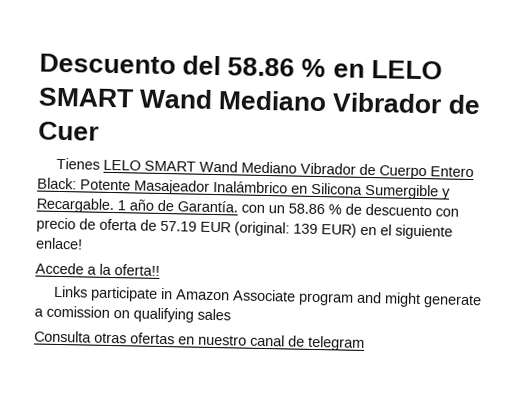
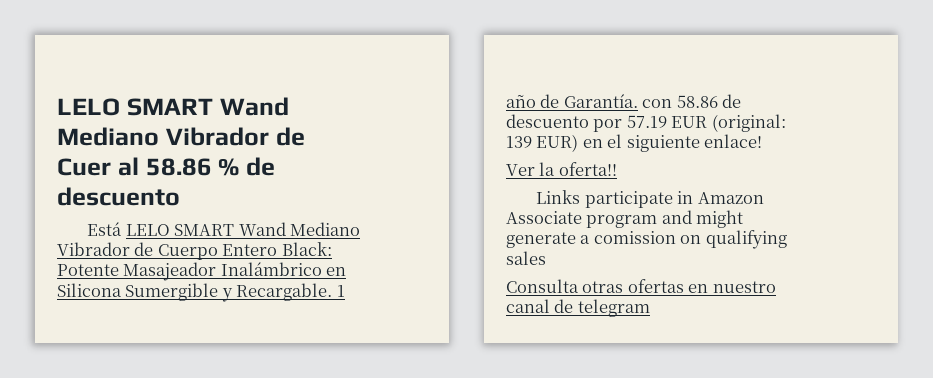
- Descuento del 58.86 % en LELO SMART Wand Mediano Vibrador de Cuer
- Tienes LELO SMART Wand Mediano Vibrador de Cuerpo Entero Black: Potente Masajeador Inalámbrico en Silicona Sumergible y Recargable.
+ LELO SMART Wand Mediano Vibrador de Cuer al 58.86 % de descuento
+ Está LELO SMART Wand Mediano Vibrador de Cuerpo Entero Black: Potente Masajeador Inalámbrico en Silicona Sumergible y Recargable.
- 1 año de Garantía. con un 58.86 % de descuento con precio de oferta de 57.19 EUR (original: 139 EUR) en el siguiente enlace!
+ 1 año de Garantía. con 58.86 de descuento por 57.19 EUR (original: 139 EUR) en el siguiente enlace!
- Accede a la oferta!!
+ Ver la oferta!!

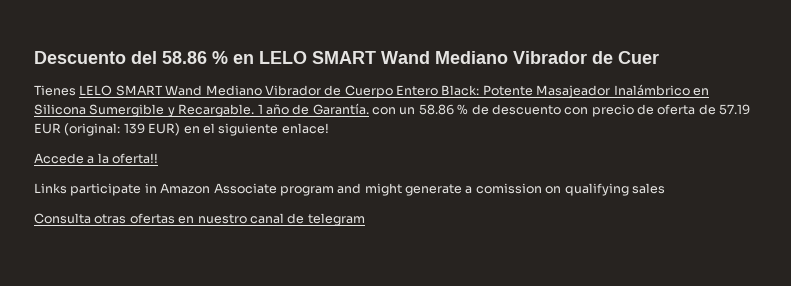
- LELO SMART Wand Mediano Vibrador de Cuer al 58.86 % de descuento
- Está LELO SMART Wand Mediano Vibrador de Cuerpo Entero Black: Potente Masajeador Inalámbrico en Silicona Sumergible y Recargable.
+ Descuento del 58.86 % en LELO SMART Wand Mediano Vibrador de Cuer
+ Tienes LELO SMART Wand Mediano Vibrador de Cuerpo Entero Black: Potente Masajeador Inalámbrico en Silicona Sumergible y Recargable.
- 1 año de Garantía. con 58.86 de descuento por 57.19 EUR (original: 139 EUR) en el siguiente enlace!
+ 1 año de Garantía. con un 58.86 % de descuento con precio de oferta de 57.19 EUR (original: 139 EUR) en el siguiente enlace!
- Ver la oferta!!
+ Accede a la oferta!!

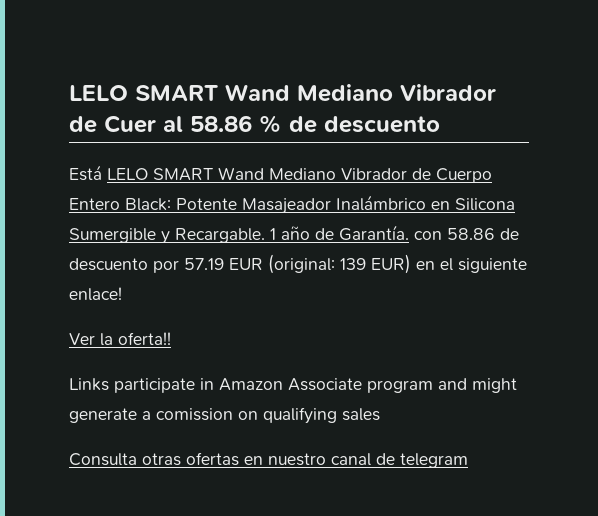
- Descuento del 58.86 % en LELO SMART Wand Mediano Vibrador de Cuer
- Tienes LELO SMART Wand Mediano Vibrador de Cuerpo Entero Black: Potente Masajeador Inalámbrico en Silicona Sumergible y Recargable.
+ LELO SMART Wand Mediano Vibrador de Cuer al 58.86 % de descuento
+ Está LELO SMART Wand Mediano Vibrador de Cuerpo Entero Black: Potente Masajeador Inalámbrico en Silicona Sumergible y Recargable.
- 1 año de Garantía. con un 58.86 % de descuento con precio de oferta de 57.19 EUR (original: 139 EUR) en el siguiente enlace!
+ 1 año de Garantía. con 58.86 de descuento por 57.19 EUR (original: 139 EUR) en el siguiente enlace!
- Accede a la oferta!!
+ Ver la oferta!!

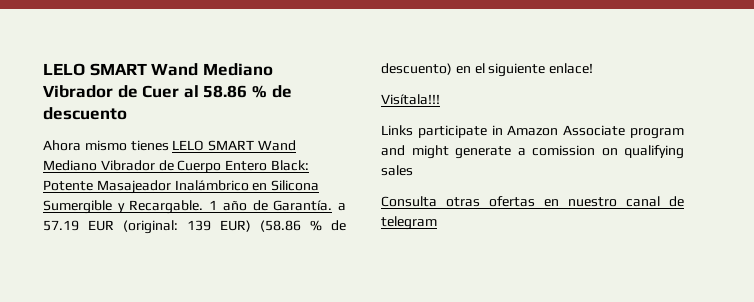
- Está LELO SMART Wand Mediano Vibrador de Cuerpo Entero Black: Potente Masajeador Inalámbrico en Silicona Sumergible y Recargable.
+ Ahora mismo tienes LELO SMART Wand Mediano Vibrador de Cuerpo Entero Black: Potente Masajeador Inalámbrico en Silicona Sumergible y Recargable.
- 1 año de Garantía. con 58.86 de descuento por 57.19 EUR (original: 139 EUR) en el siguiente enlace!
+ 1 año de Garantía. a 57.19 EUR (original: 139 EUR) (58.86 % de descuento) en el siguiente enlace!
- Ver la oferta!!
+ Visítala!!!

